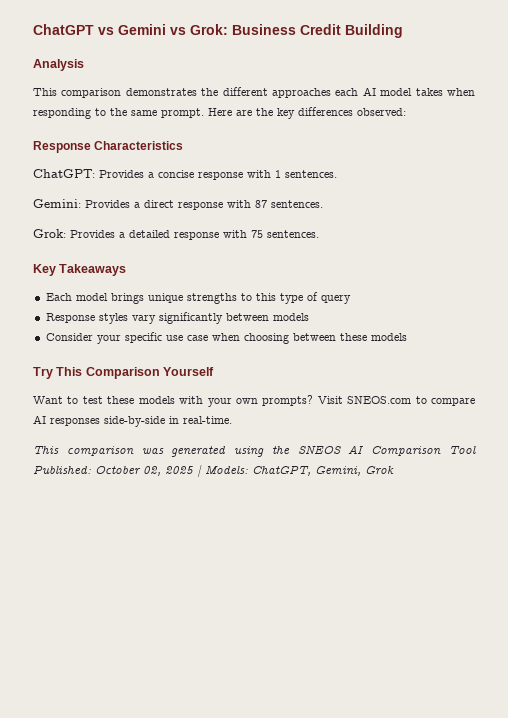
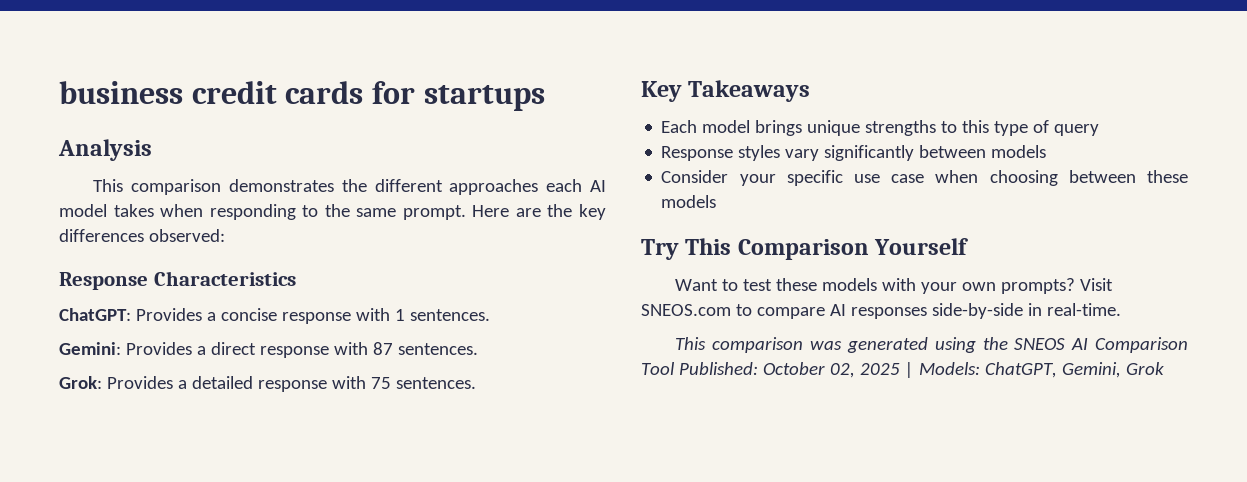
- ChatGPT vs Gemini vs Grok: Business Credit Building
+ business credit cards for startups

